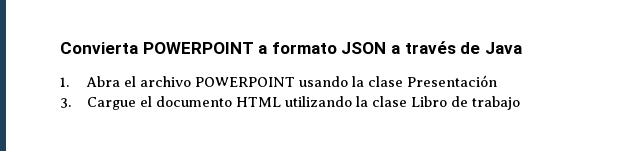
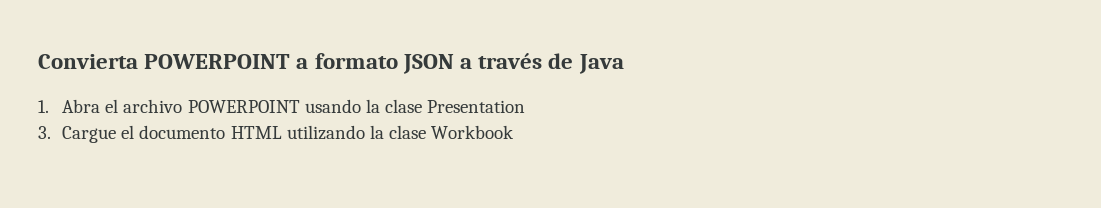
- 1. Abra el archivo POWERPOINT usando la clase Presentación
+ 1. Abra el archivo POWERPOINT usando la clase Presentation
- 3. Cargue el documento HTML utilizando la clase Libro de trabajo
+ 3. Cargue el documento HTML utilizando la clase Workbook

